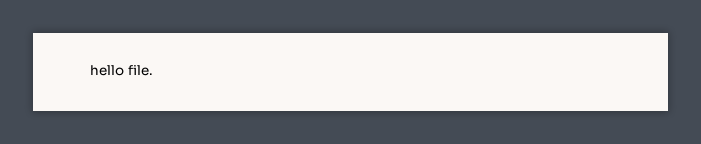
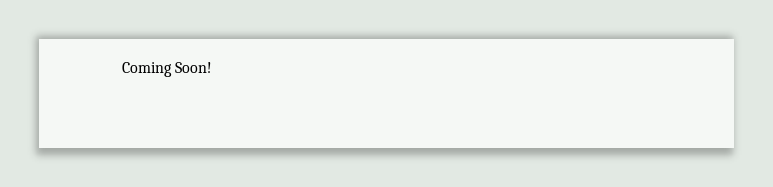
- hello file.
+ Coming Soon!

